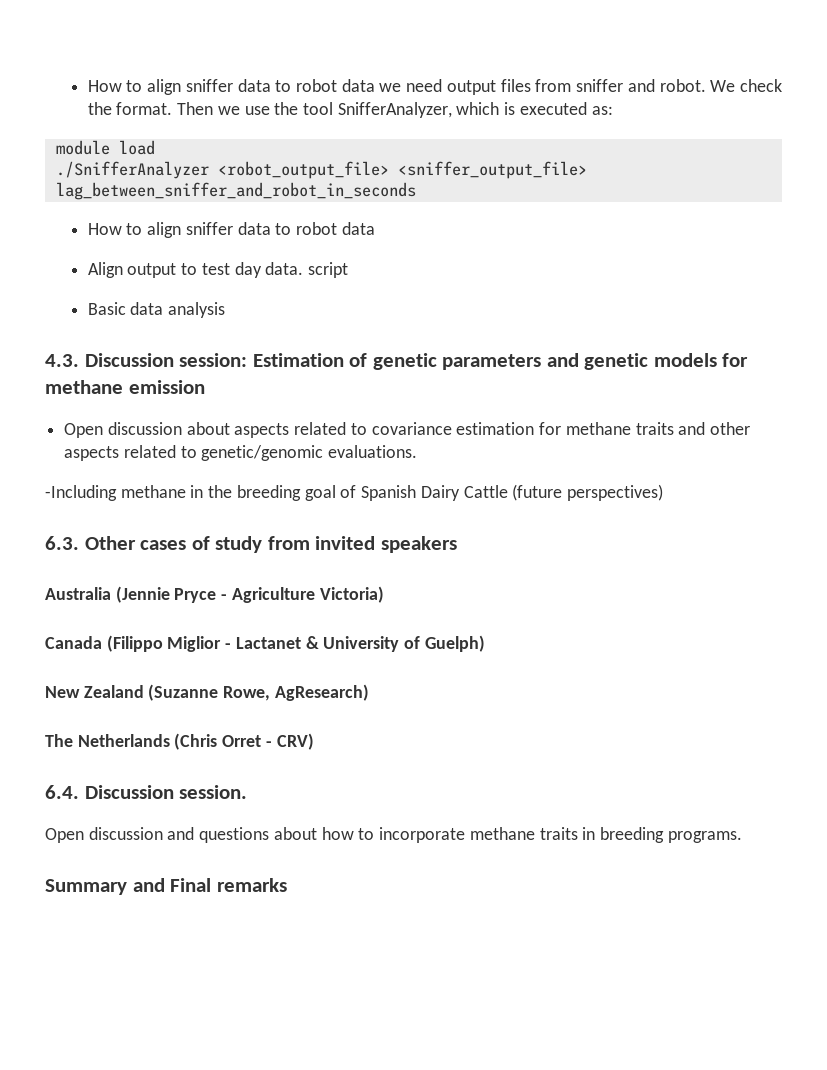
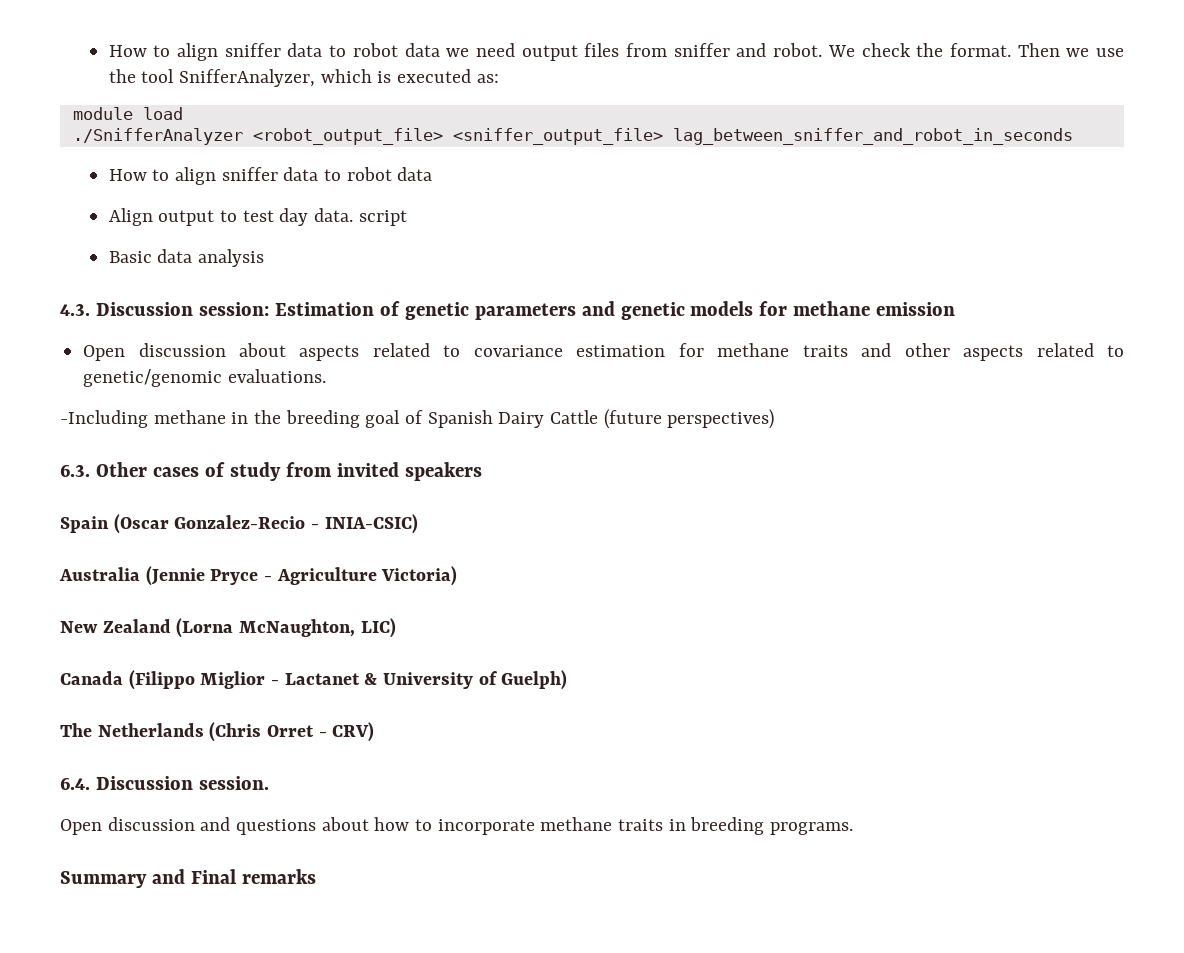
+ Spain (Oscar Gonzalez-Recio - INIA-CSIC)
+ New Zealand (Lorna McNaughton, LIC)
- New Zealand (Suzanne Rowe, AgResearch)

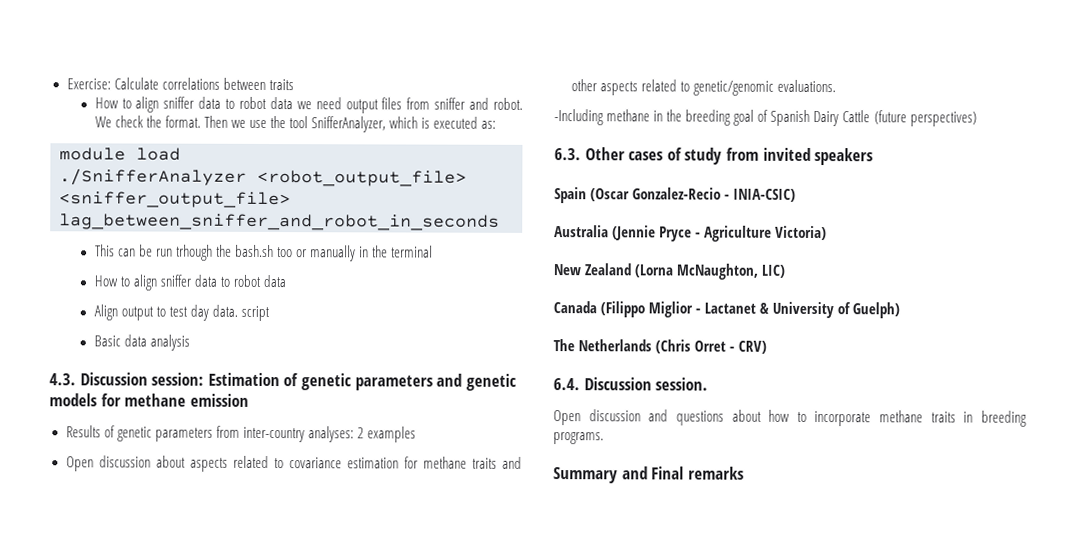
+ Exercise: Calculate correlations between traits
+ This can be run trhough the bash.sh too or manually in the terminal
+ Results of genetic parameters from inter-country analyses: 2 examples

